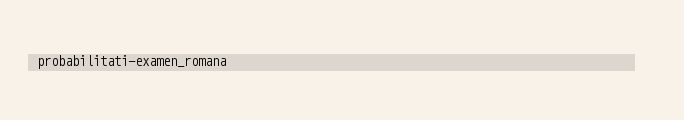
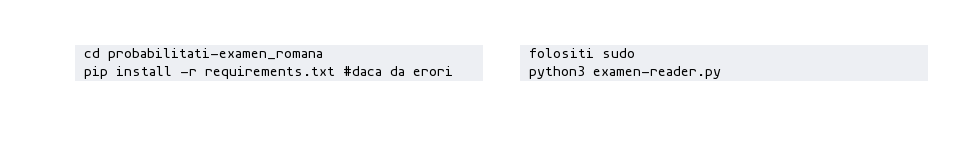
- probabilitati-examen_romana
+ cd probabilitati-examen_romana
+ pip install -r requirements.txt #daca da erori folositi sudo
+ python3 examen-reader.py

